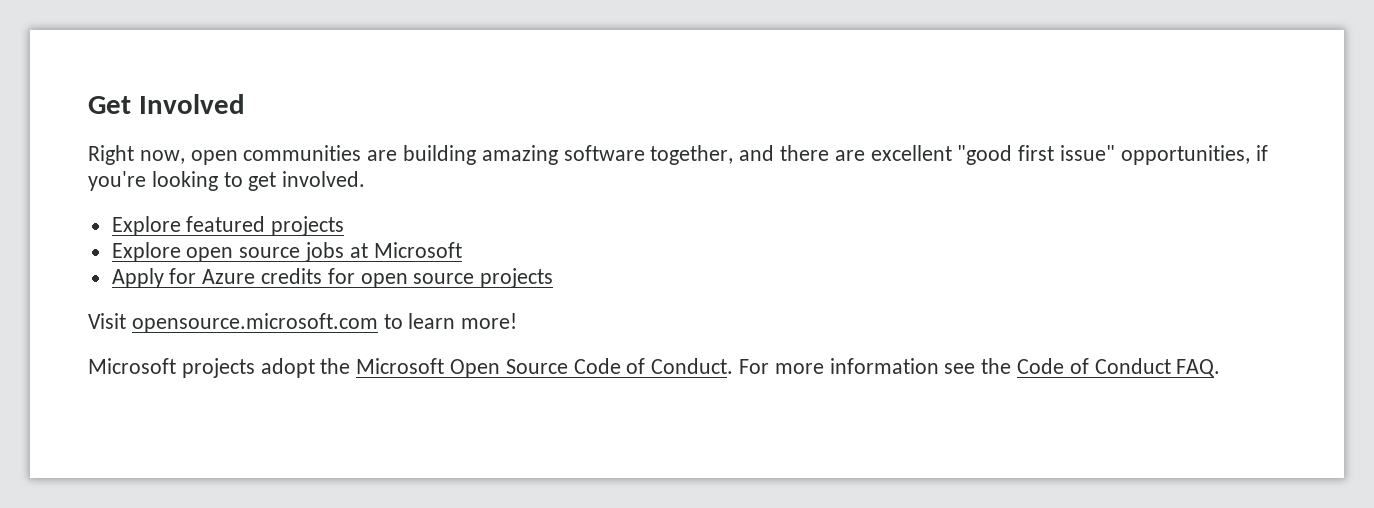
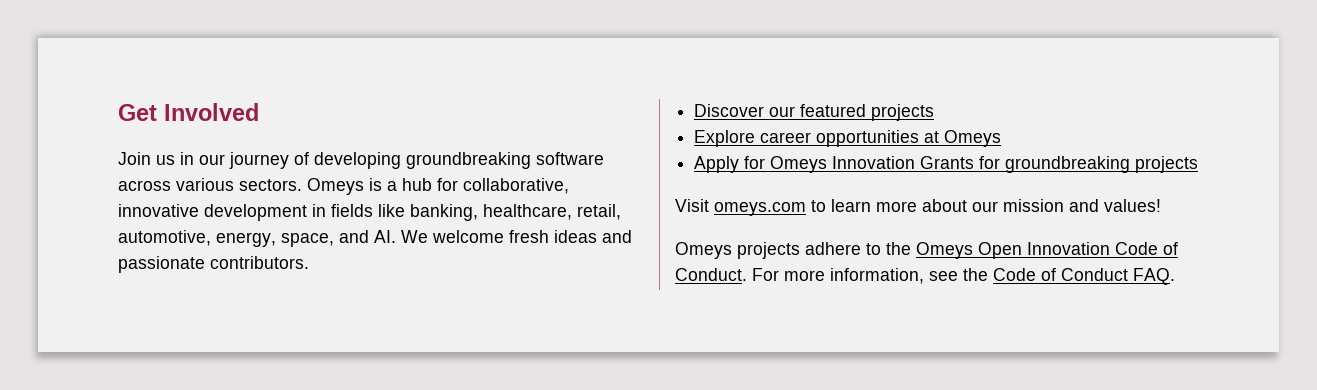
- Right now, open communities are building amazing software together, and there are excellent "good first issue" opportunities, if you're looking to get involved.
- Explore featured projects
- Explore open source jobs at Microsoft
- Apply for Azure credits for open source projects
+ Join us in our journey of developing groundbreaking software across various sectors. Omeys is a hub for collaborative, innovative development in fields like banking, healthcare, retail, automotive, energy, space, and AI. We welcome fresh ideas and passionate contributors.
+ Discover our featured projects
+ Explore career opportunities at Omeys
+ Apply for Omeys Innovation Grants for groundbreaking projects
- Visit opensource.microsoft.com to learn more!
- Microsoft projects adopt the Microsoft Open Source Code of Conduct.
+ Visit omeys.com to learn more about our mission and values!
+ Omeys projects adhere to the Omeys Open Innovation Code of Conduct.
- For more information see the Code of Conduct FAQ.
+ For more information, see the Code of Conduct FAQ.

